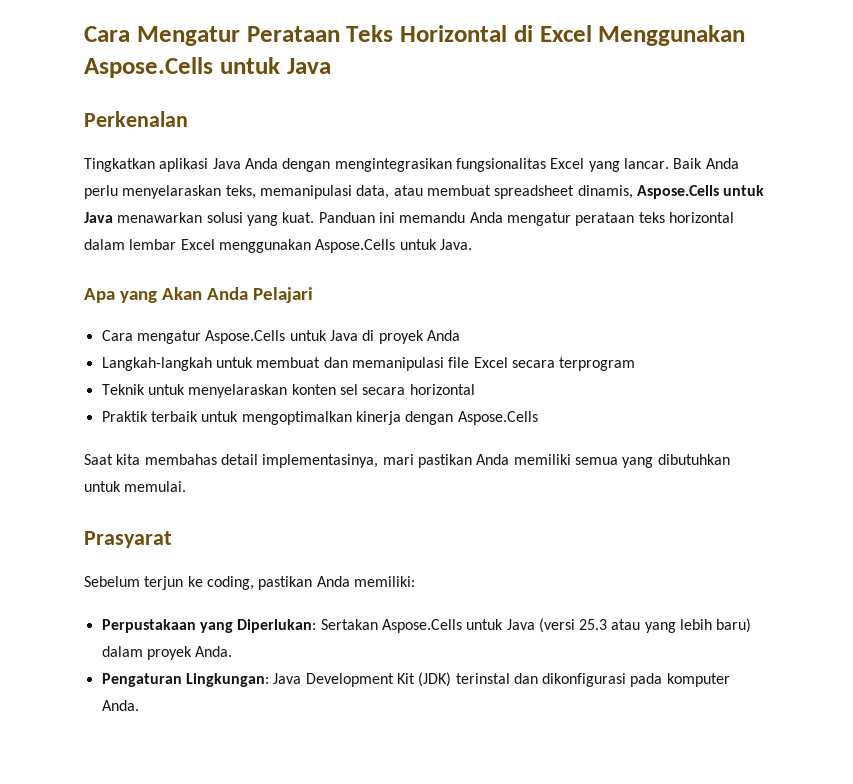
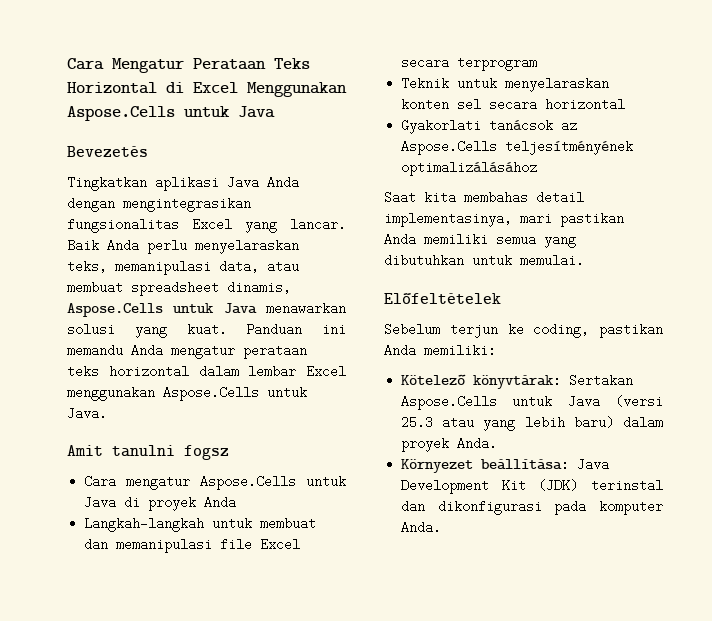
- Perkenalan
+ Bevezetés
- Apa yang Akan Anda Pelajari
+ Amit tanulni fogsz
- Praktik terbaik untuk mengoptimalkan kinerja dengan Aspose.Cells
+ Gyakorlati tanácsok az Aspose.Cells teljesítményének optimalizálásához
- Prasyarat
+ Előfeltételek
- Perpustakaan yang Diperlukan: Sertakan Aspose.Cells untuk Java (versi 25.3 atau yang lebih baru) dalam proyek Anda.
+ Kötelező könyvtárak: Sertakan Aspose.Cells untuk Java (versi 25.3 atau yang lebih baru) dalam proyek Anda.
- Pengaturan Lingkungan: Java Development Kit (JDK) terinstal dan dikonfigurasi pada komputer Anda.
+ Környezet beállítása: Java Development Kit (JDK) terinstal dan dikonfigurasi pada komputer Anda.

